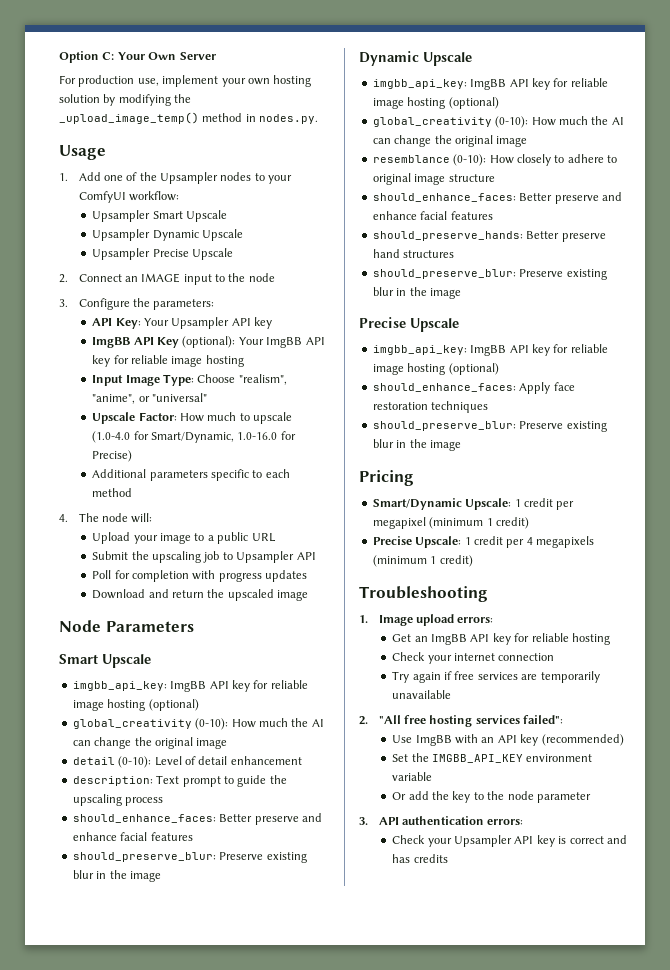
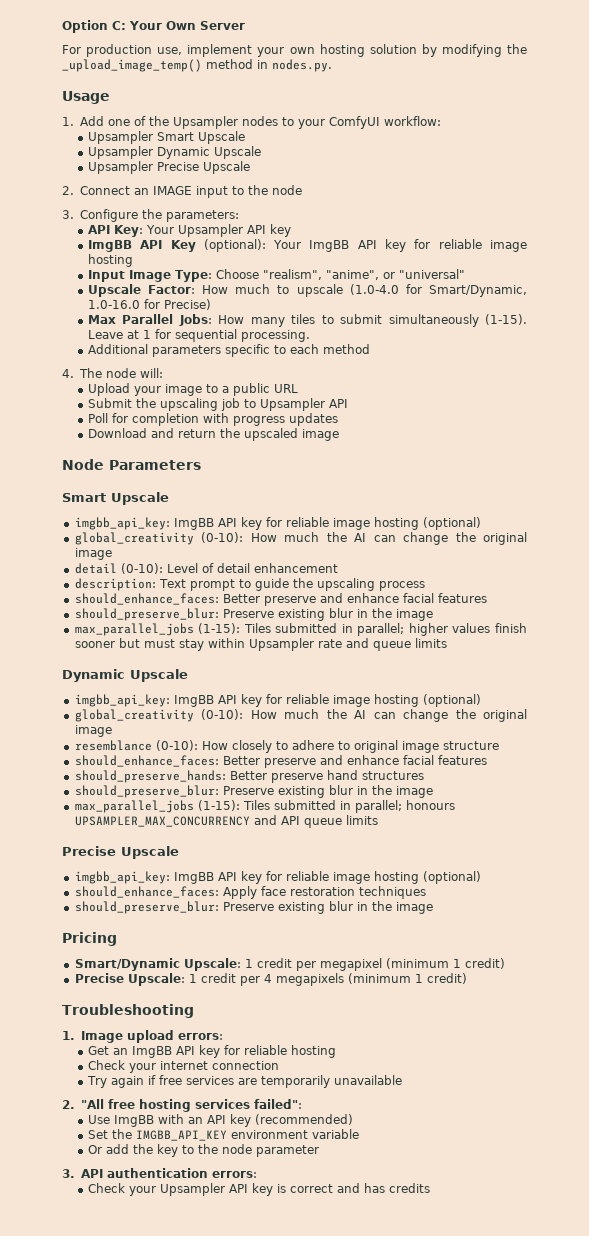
+ Max Parallel Jobs: How many tiles to submit simultaneously (1-15). Leave at 1 for sequential processing.
+ max_parallel_jobs (1-15): Tiles submitted in parallel; higher values finish sooner but must stay within Upsampler rate and queue limits
+ max_parallel_jobs (1-15): Tiles submitted in parallel; honours UPSAMPLER_MAX_CONCURRENCY and API queue limits

